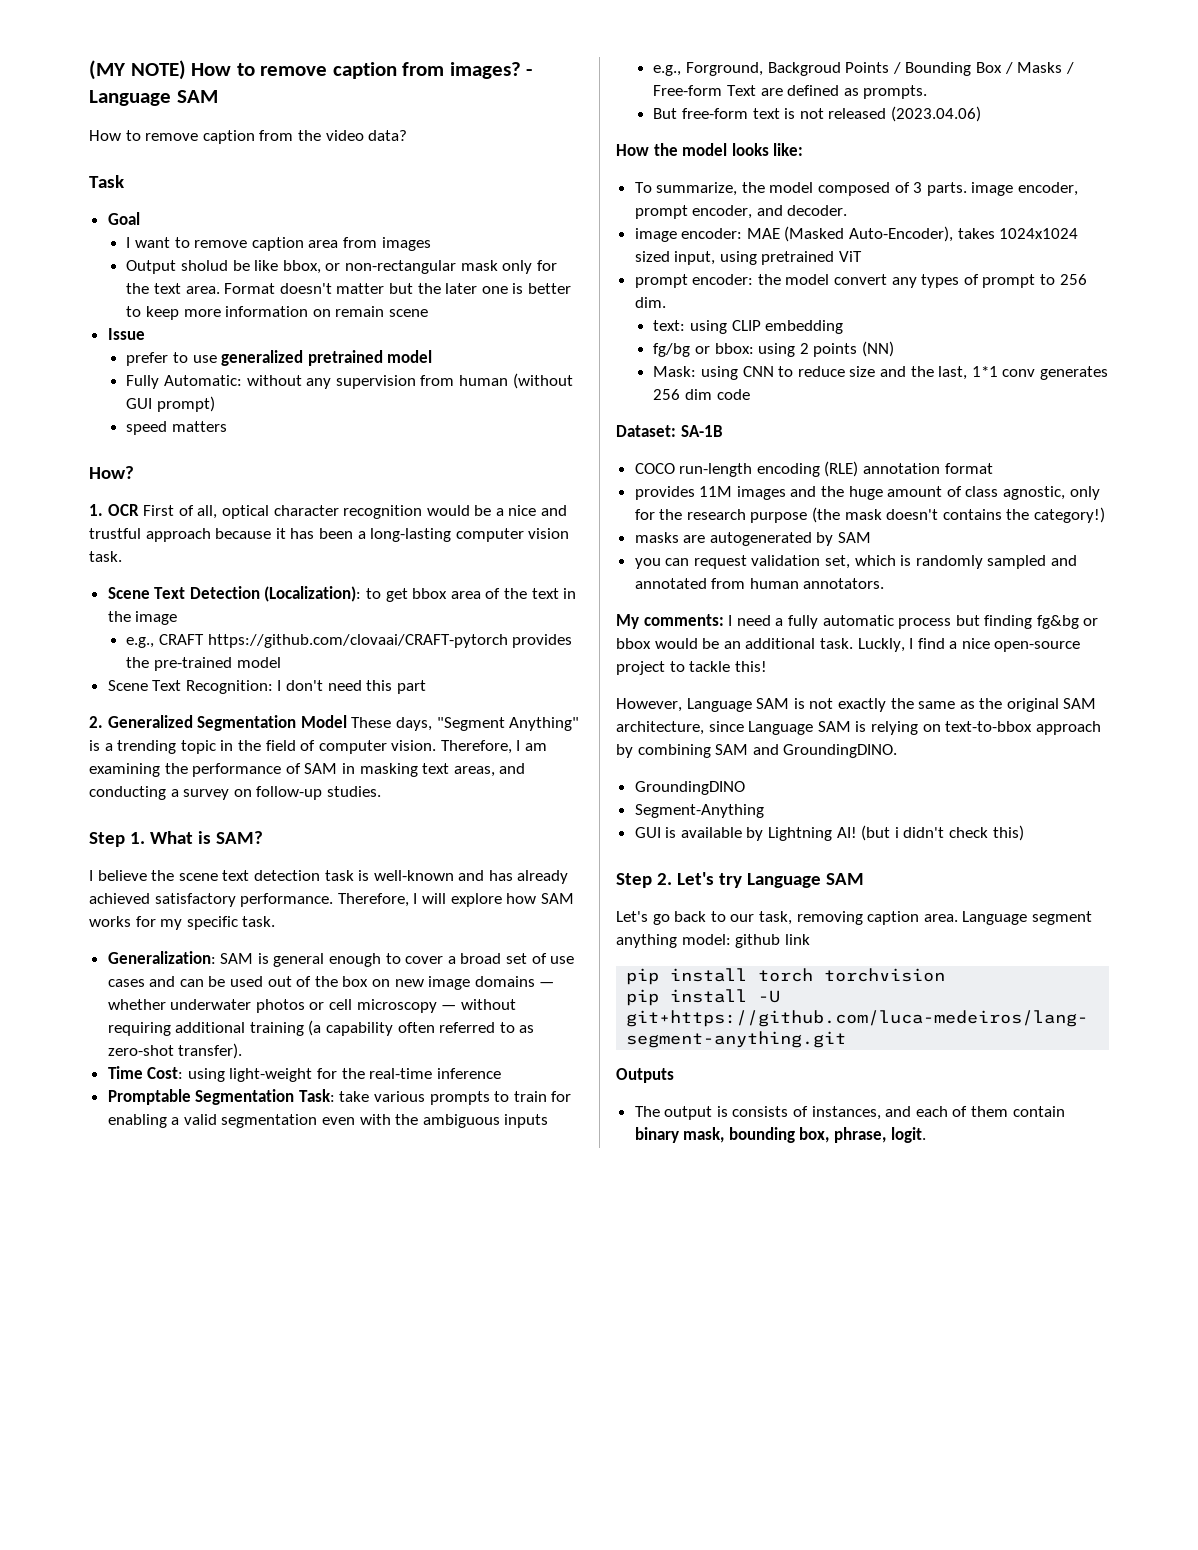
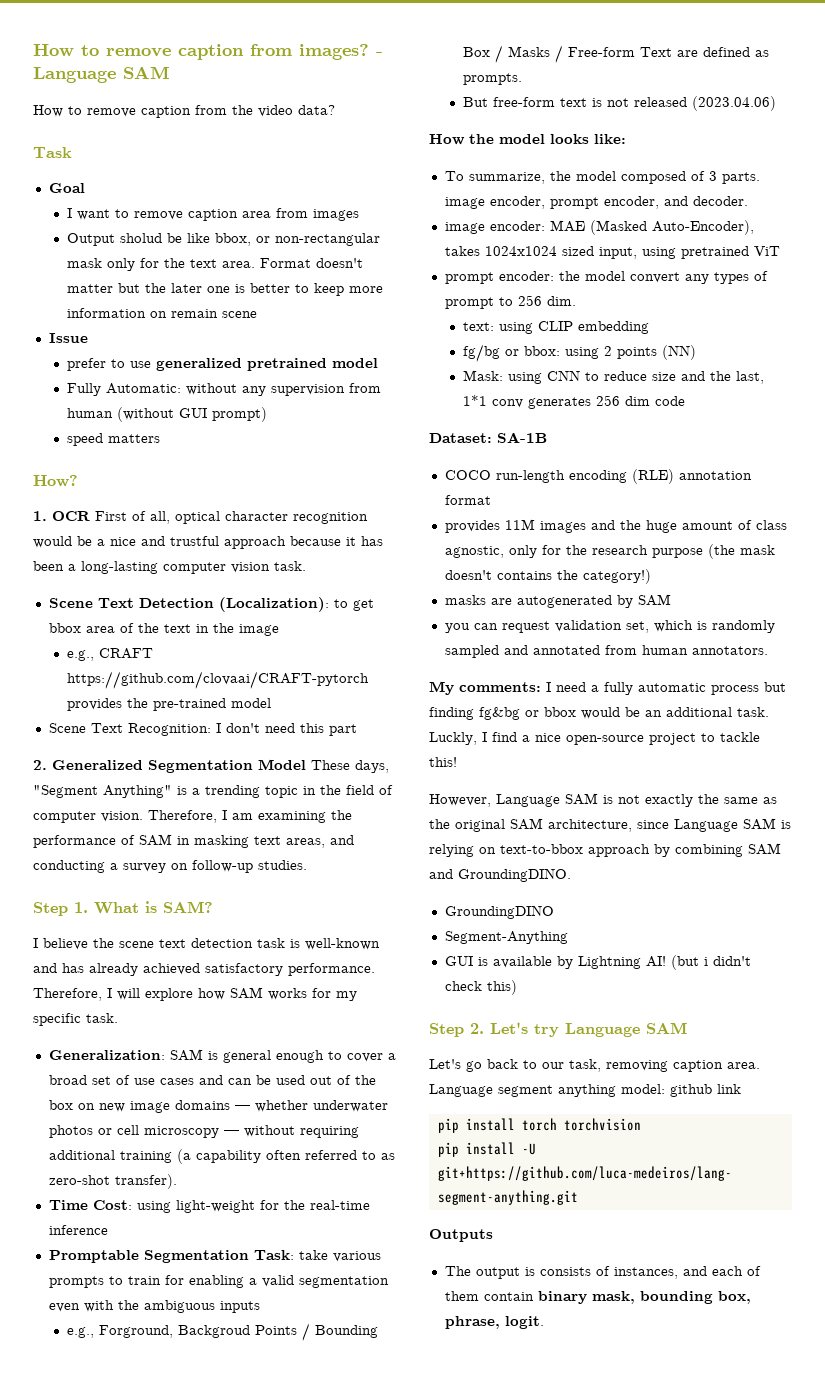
- (MY NOTE) How to remove caption from images?
+ How to remove caption from images?

